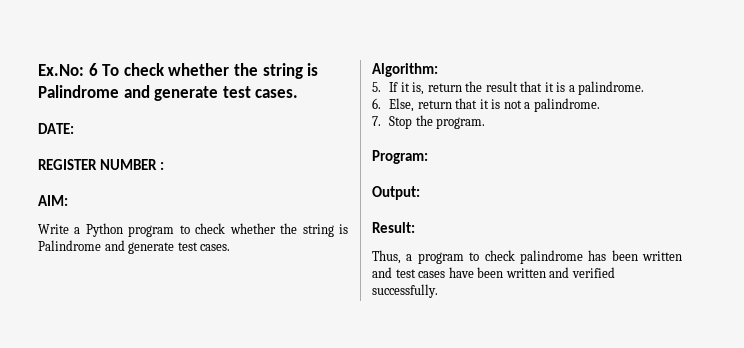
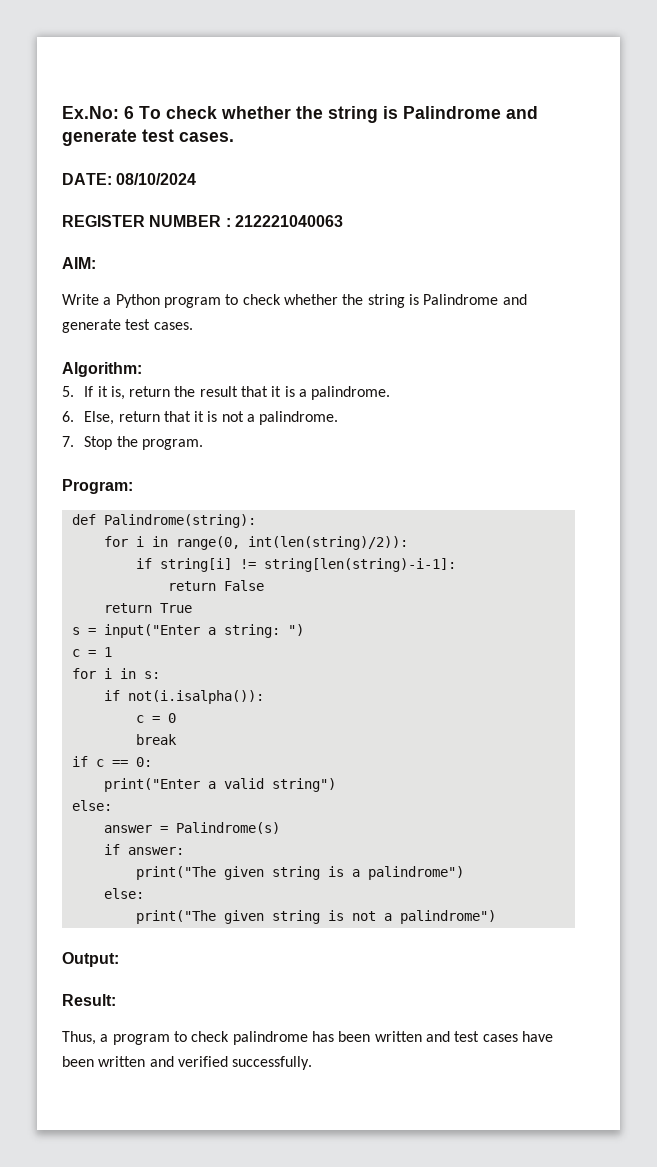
- DATE:
+ DATE: 08/10/2024
- REGISTER NUMBER :
+ REGISTER NUMBER : 212221040063
+ def Palindrome(string):
+ for i in range(0, int(len(string)/2)):
+ if string[i] != string[len(string)-i-1]:
+ return False
+ return True
+ s = input("Enter a string: ")
+ c = 1
+ for i in s:
+ if not(i.isalpha()):
+ c = 0
+ break
+ if c == 0:
+ print("Enter a valid string")
+ else:
+ answer = Palindrome(s)
+ if answer:
+ print("The given string is a palindrome")
+ else:
+ print("The given string is not a palindrome")

